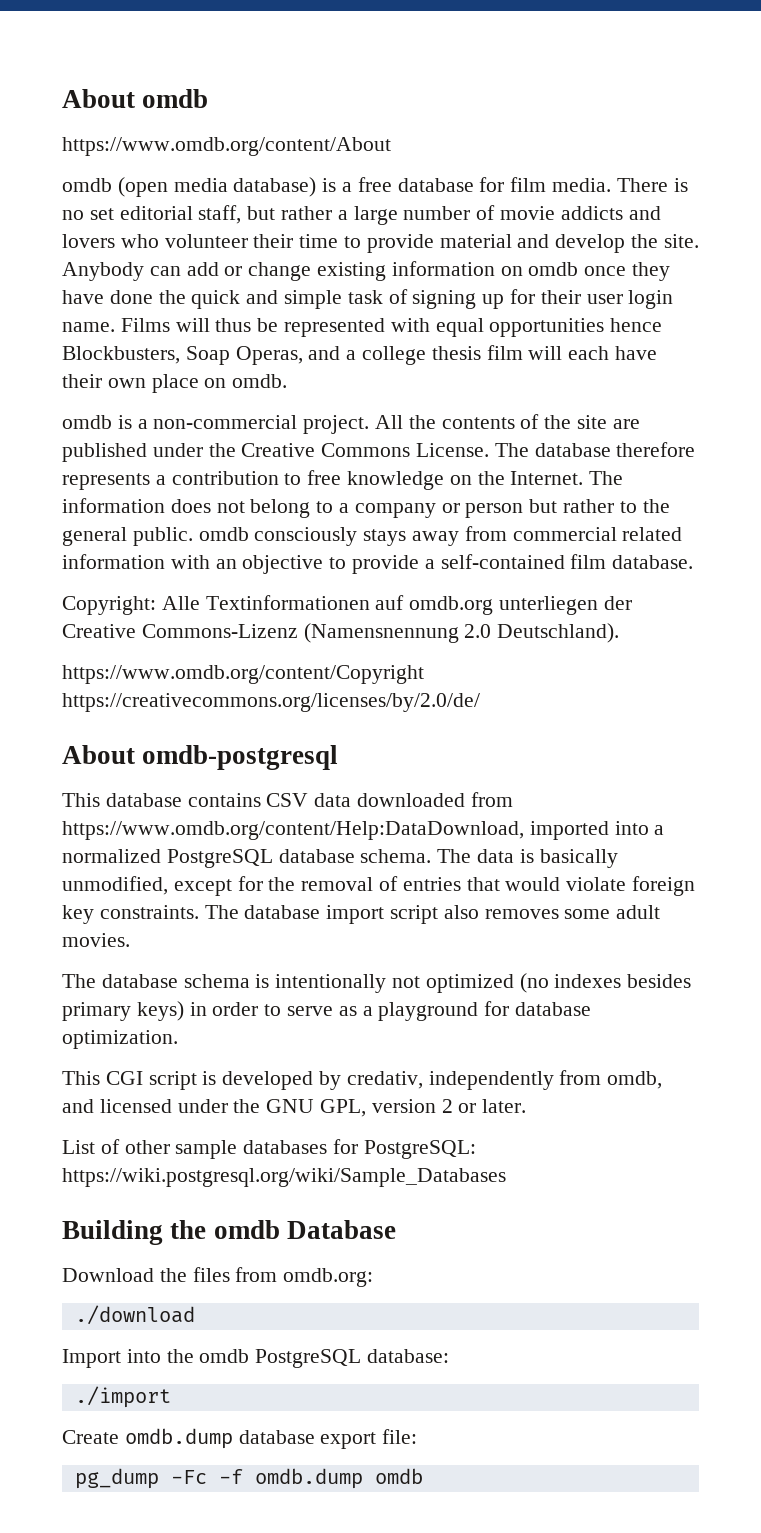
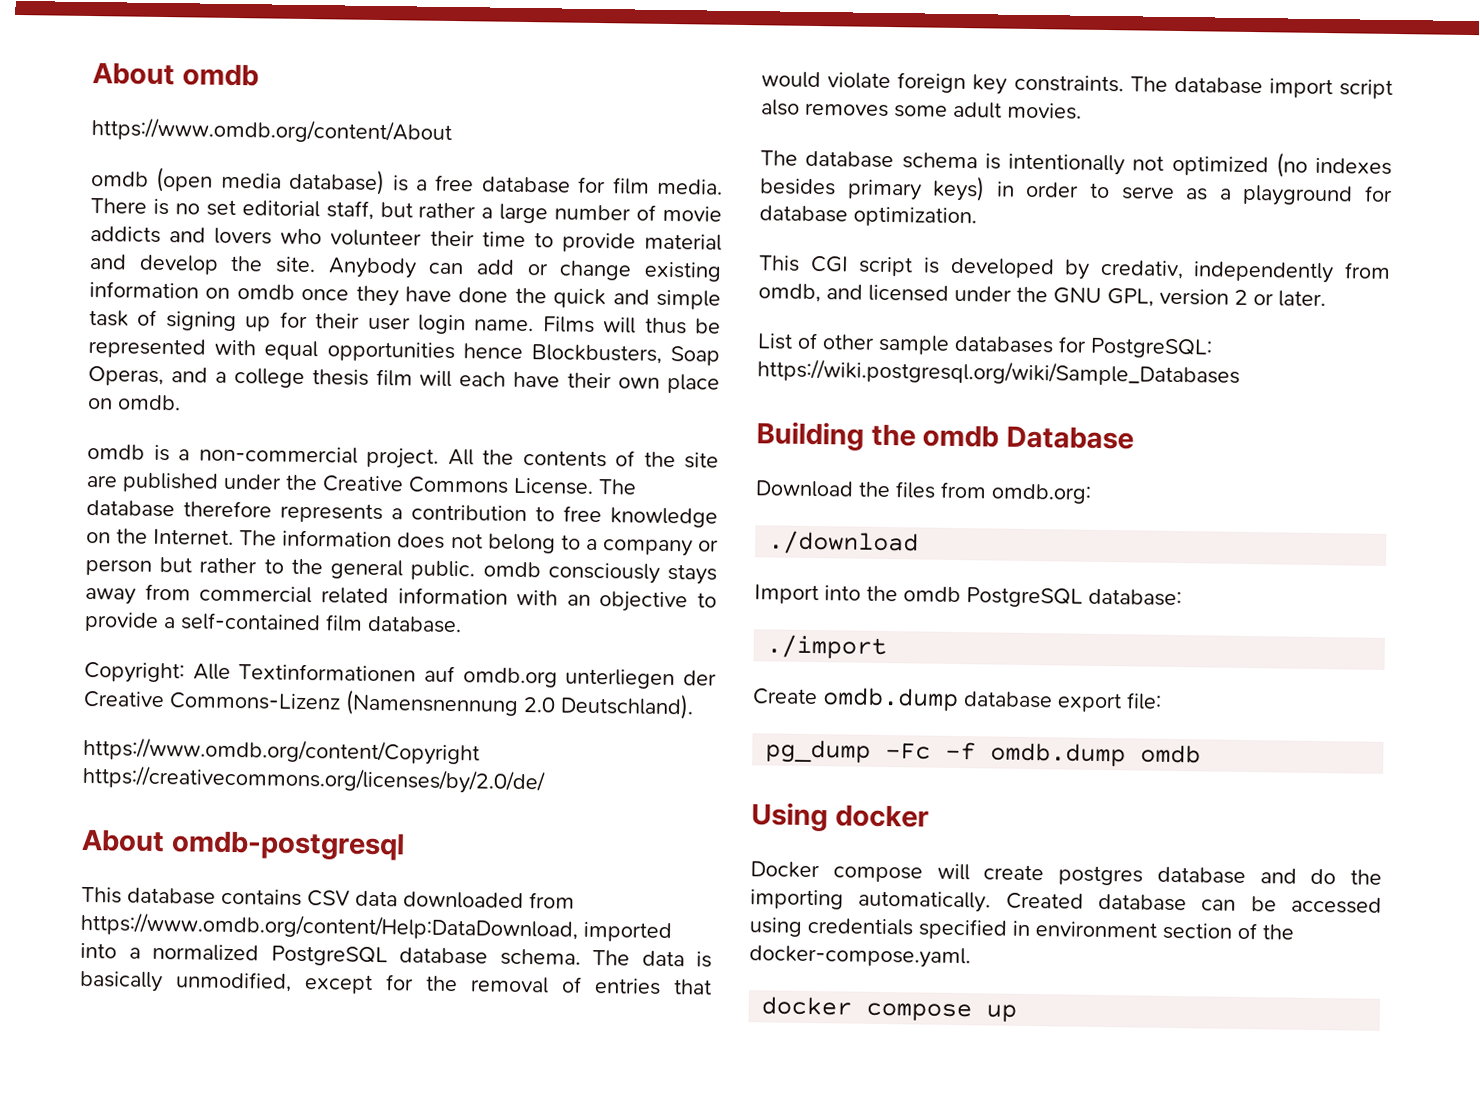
+ Using docker
+ Docker compose will create postgres database and do the importing automatically. Created database can be accessed using credentials specified in environment section of the docker-compose.yaml.
+ docker compose up

